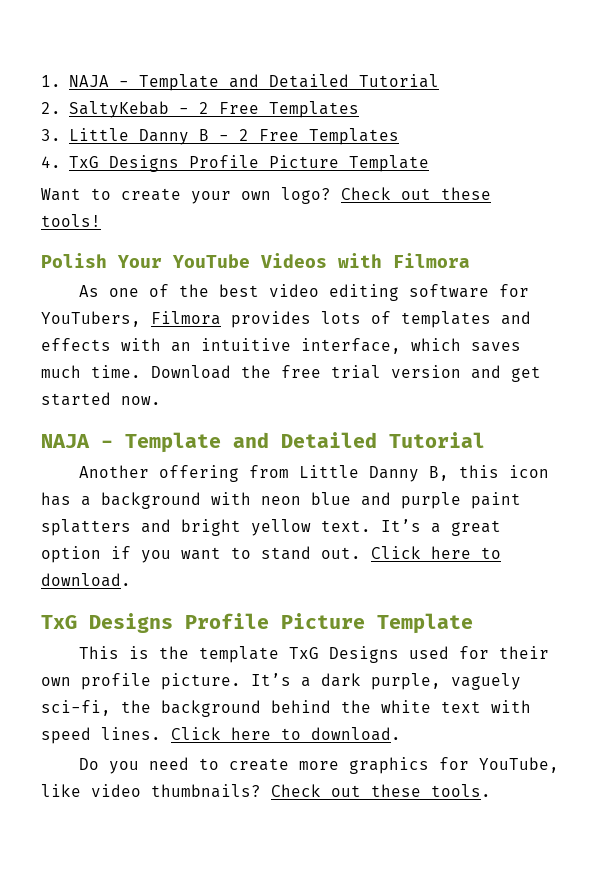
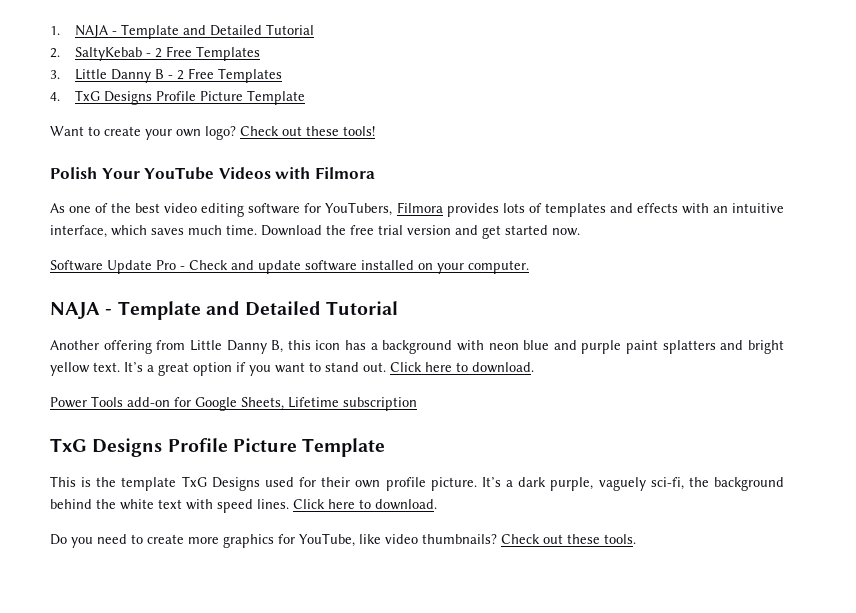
+ Software Update Pro - Check and update software installed on your computer.
+ Power Tools add-on for Google Sheets, Lifetime subscription

